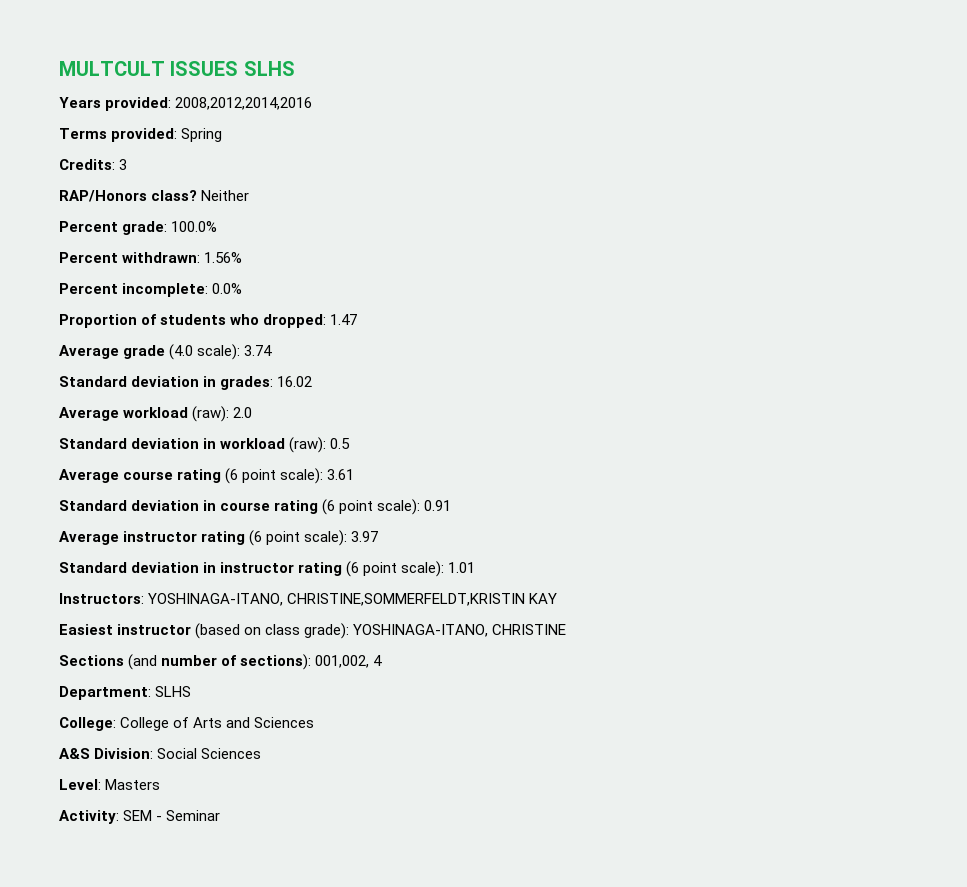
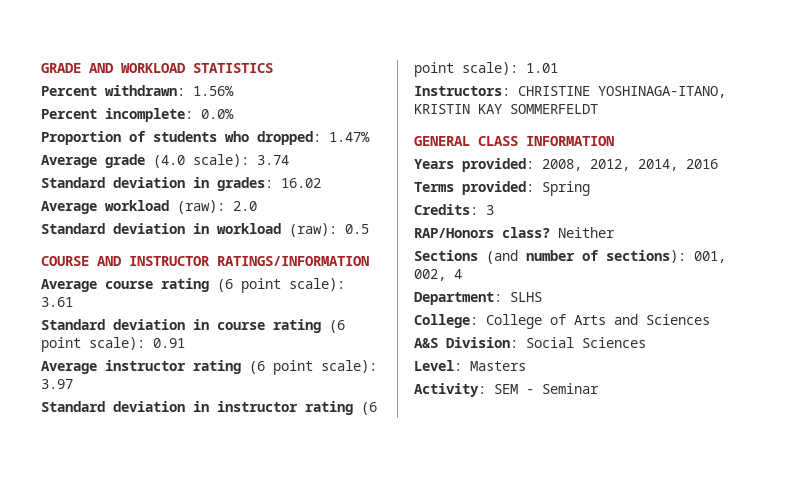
- MULTCULT ISSUES SLHS
- Years provided: 2008,2012,2014,2016
- Terms provided: Spring
- Credits: 3
- RAP/Honors class? Neither
- Percent grade: 100.0%
+ GRADE AND WORKLOAD STATISTICS
- Proportion of students who dropped: 1.47
+ Proportion of students who dropped: 1.47%
+ COURSE AND INSTRUCTOR RATINGS/INFORMATION
- Instructors: YOSHINAGA-ITANO, CHRISTINE,SOMMERFELDT,KRISTIN KAY
- Easiest instructor (based on class grade): YOSHINAGA-ITANO, CHRISTINE
+ Instructors: CHRISTINE YOSHINAGA-ITANO, KRISTIN KAY SOMMERFELDT
+ GENERAL CLASS INFORMATION
+ Years provided: 2008, 2012, 2014, 2016
+ Terms provided: Spring
+ Credits: 3
+ RAP/Honors class? Neither
- Sections (and number of sections): 001,002, 4
+ Sections (and number of sections): 001, 002, 4

